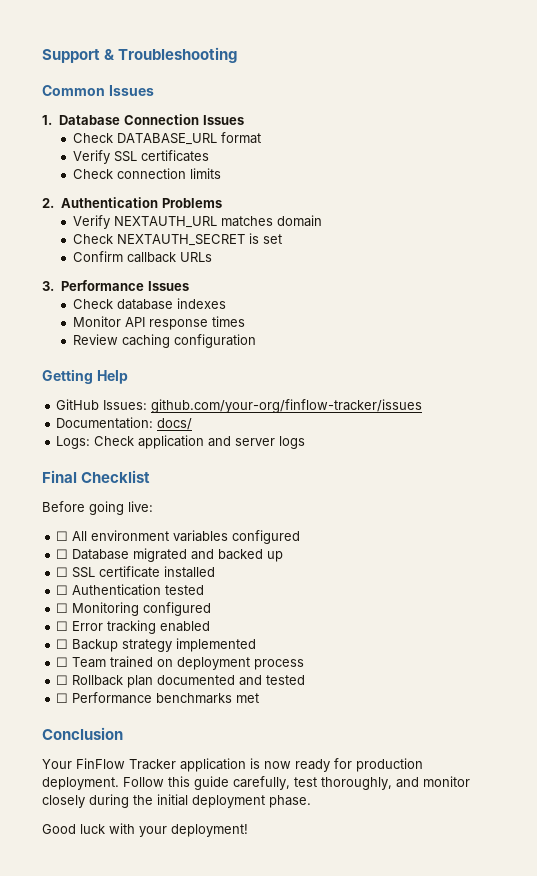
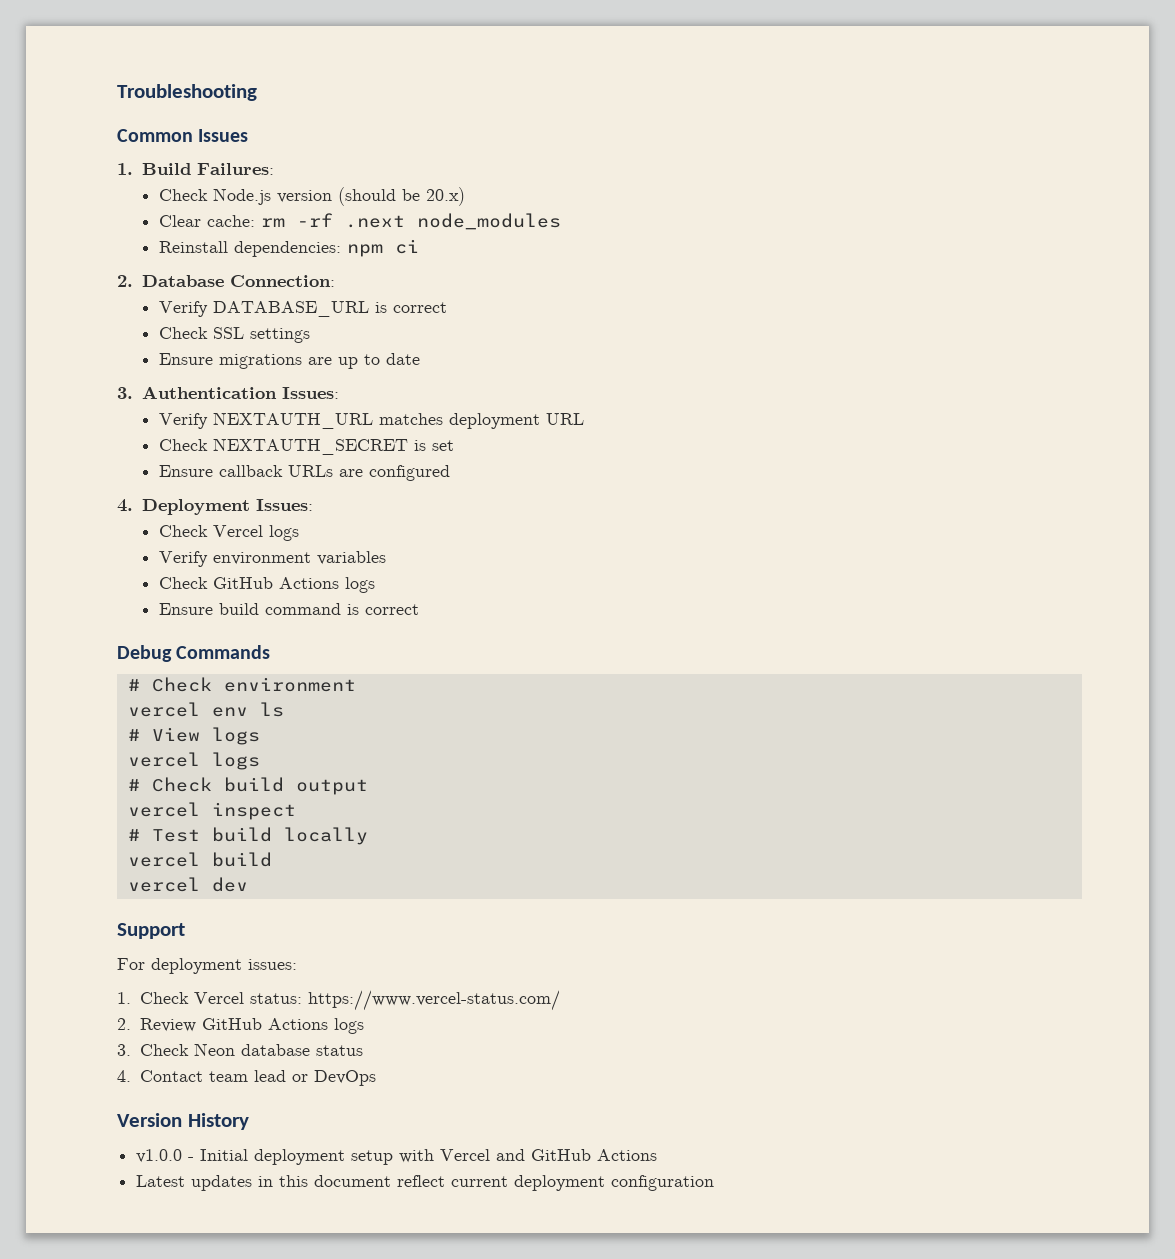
- Support & Troubleshooting
+ Troubleshooting
- 1. Database Connection Issues
- Check DATABASE_URL format
- Verify SSL certificates
- Check connection limits
- 2. Authentication Problems
+ 1. Build Failures:
+ Check Node.js version (should be 20.x)
+ Clear cache: rm -rf .next node_modules
+ Reinstall dependencies: npm ci
+ 2. Database Connection:
+ Verify DATABASE_URL is correct
+ Check SSL settings
+ Ensure migrations are up to date
+ 3. Authentication Issues:
- Verify NEXTAUTH_URL matches domain
+ Verify NEXTAUTH_URL matches deployment URL
- Confirm callback URLs
- 3. Performance Issues
- Check database indexes
- Monitor API response times
- Review caching configuration
- Getting Help
- GitHub Issues: github.com/your-org/finflow-tracker/issues
- Documentation: docs/
- Logs: Check application and server logs
- Final Checklist
- Before going live:
- ☐ All environment variables configured
- ☐ Database migrated and backed up
- ☐ SSL certificate installed
- ☐ Authentication tested
- ☐ Monitoring configured
- ☐ Error tracking enabled
- ☐ Backup strategy implemented
- ☐ Team trained on deployment process
- ☐ Rollback plan documented and tested
- ☐ Performance benchmarks met
- Conclusion
- Your FinFlow Tracker application is now ready for production deployment. Follow this guide carefully, test thoroughly, and monitor closely during the initial deployment phase.
- Good luck with your deployment!
+ Ensure callback URLs are configured
+ 4. Deployment Issues:
+ Check Vercel logs
+ Verify environment variables
+ Check GitHub Actions logs
+ Ensure build command is correct
+ Debug Commands
+ # Check environment
+ vercel env ls
+ # View logs
+ vercel logs
+ # Check build output
+ vercel inspect
+ # Test build locally
+ vercel build
+ vercel dev
+ Support
+ For deployment issues:
+ 1. Check Vercel status: https://www.vercel-status.com/
+ 2. Review GitHub Actions logs
+ 3. Check Neon database status
+ 4. Contact team lead or DevOps
+ Version History
+ v1.0.0 - Initial deployment setup with Vercel and GitHub Actions
+ Latest updates in this document reflect current deployment configuration

